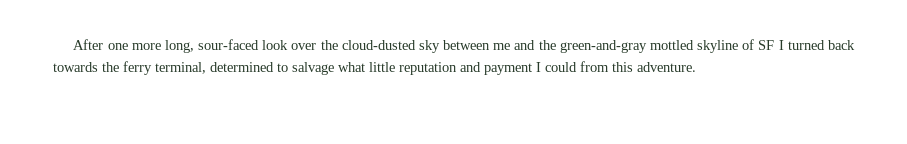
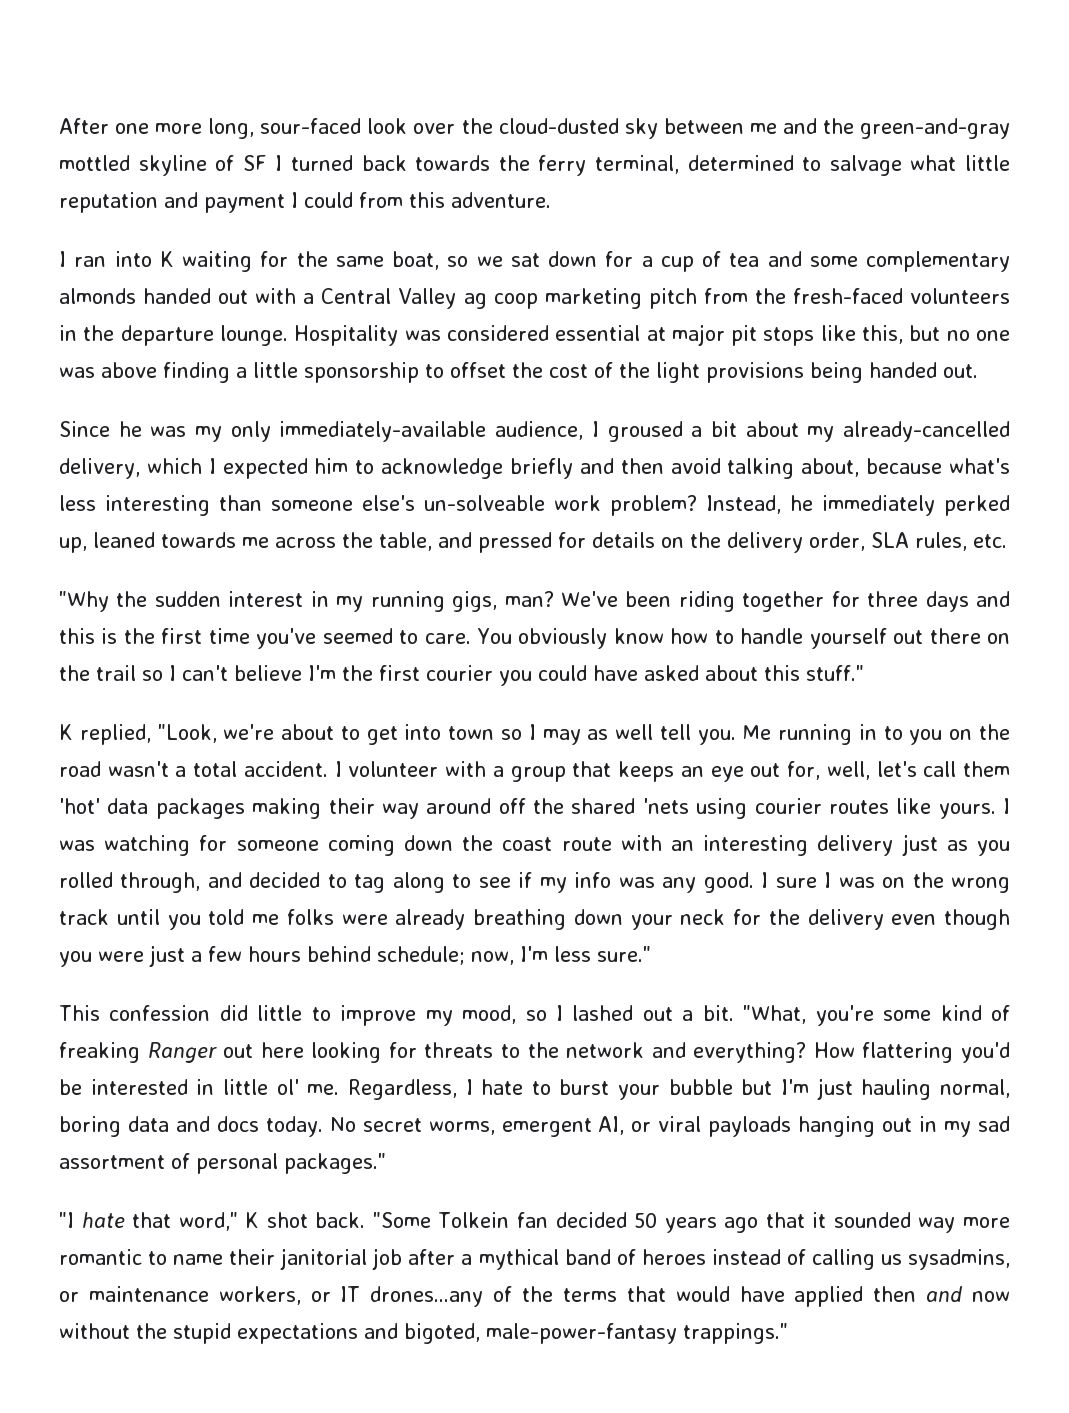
+ I ran into K waiting for the same boat, so we sat down for a cup of tea and some complementary almonds handed out with a Central Valley ag coop marketing pitch from the fresh-faced volunteers in the departure lounge. Hospitality was considered essential at major pit stops like this, but no one was above finding a little sponsorship to offset the cost of the light provisions being handed out.
+ Since he was my only immediately-available audience, I groused a bit about my already-cancelled delivery, which I expected him to acknowledge briefly and then avoid talking about, because what's less interesting than someone else's un-solveable work problem? Instead, he immediately perked up, leaned towards me across the table, and pressed for details on the delivery order, SLA rules, etc.
+ "Why the sudden interest in my running gigs, man? We've been riding together for three days and this is the first time you've seemed to care. You obviously know how to handle yourself out there on the trail so I can't believe I'm the first courier you could have asked about this stuff."
+ K replied, "Look, we're about to get into town so I may as well tell you. Me running in to you on the road wasn't a total accident. I volunteer with a group that keeps an eye out for, well, let's call them 'hot' data packages making their way around off the shared 'nets using courier routes like yours. I was watching for someone coming down the coast route with an interesting delivery just as you rolled through, and decided to tag along to see if my info was any good. I sure I was on the wrong track until you told me folks were already breathing down your neck for the delivery even though you were just a few hours behind schedule; now, I'm less sure."
+ This confession did little to improve my mood, so I lashed out a bit. "What, you're some kind of freaking Ranger out here looking for threats to the network and everything? How flattering you'd be interested in little ol' me. Regardless, I hate to burst your bubble but I'm just hauling normal, boring data and docs today. No secret worms, emergent AI, or viral payloads hanging out in my sad assortment of personal packages."
+ "I hate that word," K shot back. "Some Tolkein fan decided 50 years ago that it sounded way more romantic to name their janitorial job after a mythical band of heroes instead of calling us sysadmins, or maintenance workers, or IT drones...any of the terms that would have applied then and now without the stupid expectations and bigoted, male-power-fantasy trappings."

